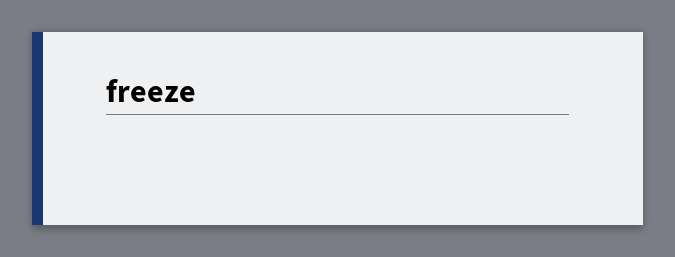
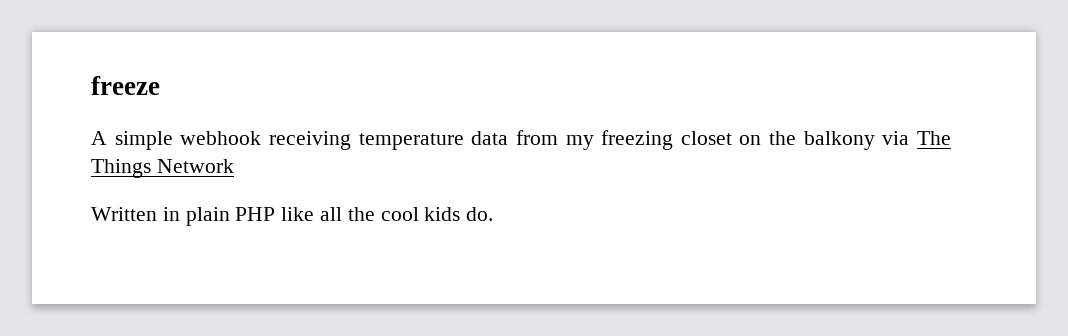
+ A simple webhook receiving temperature data from my freezing closet on the balkony via The Things Network
+ Written in plain PHP like all the cool kids do.

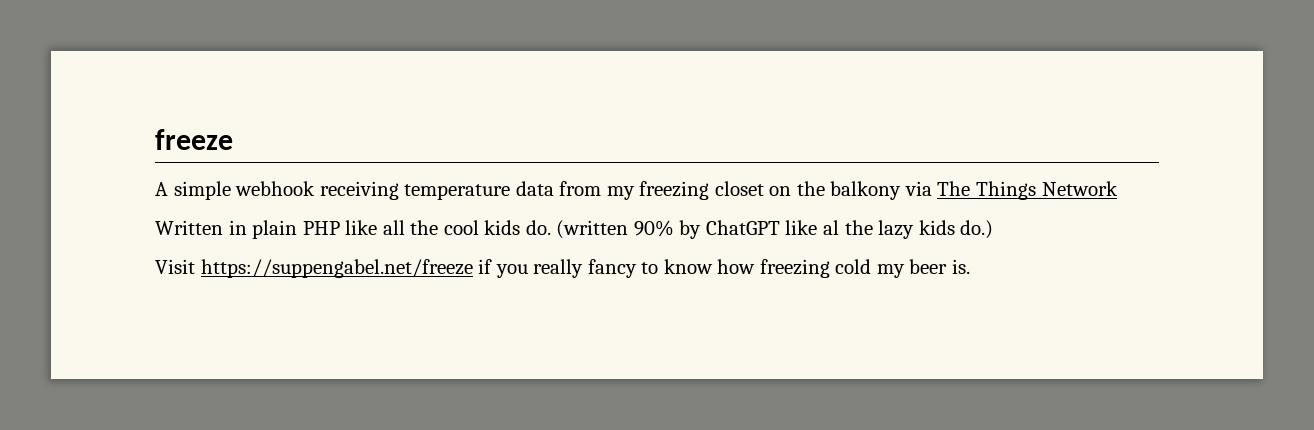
+ (written 90% by ChatGPT like al the lazy kids do.)
+ Visit https://suppengabel.net/freeze if you really fancy to know how freezing cold my beer is.

